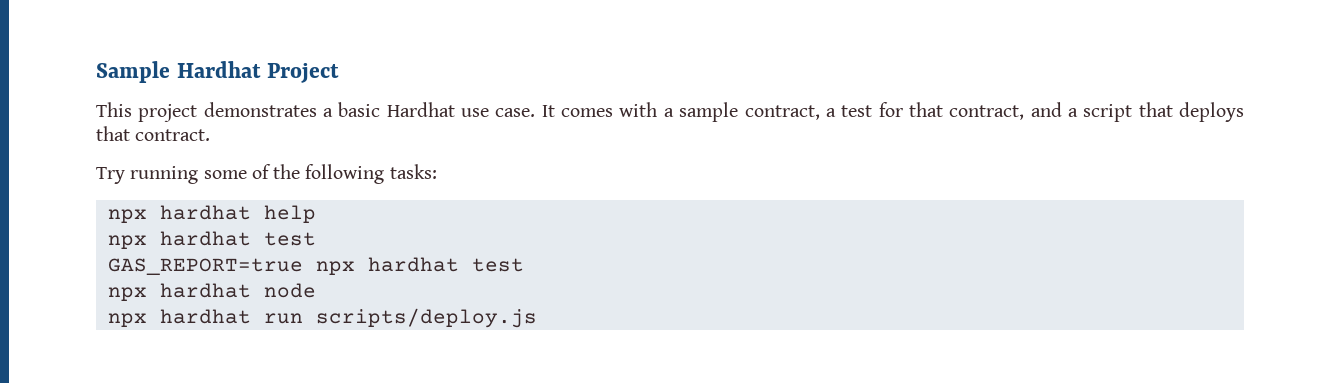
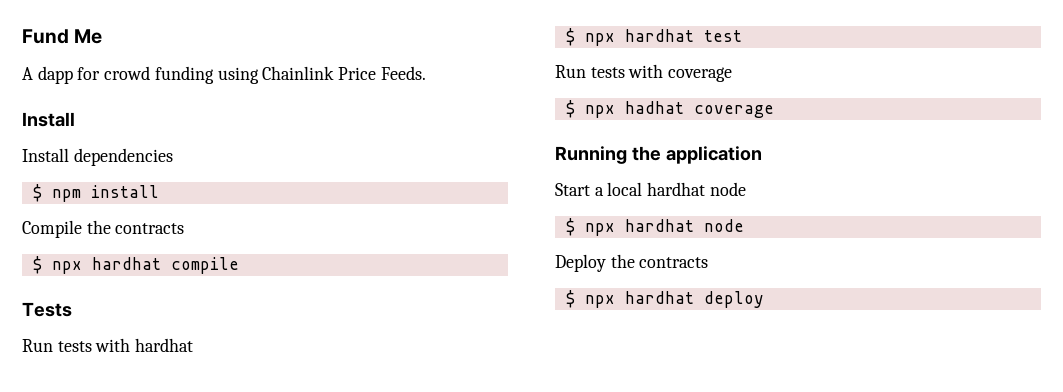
- Sample Hardhat Project
- This project demonstrates a basic Hardhat use case. It comes with a sample contract, a test for that contract, and a script that deploys that contract.
- Try running some of the following tasks:
- npx hardhat help
- npx hardhat test
- GAS_REPORT=true npx hardhat test
- npx hardhat node
- npx hardhat run scripts/deploy.js
+ Fund Me
+ A dapp for crowd funding using Chainlink Price Feeds.
+ Install
+ Install dependencies
+ $ npm install
+ Compile the contracts
+ $ npx hardhat compile
+ Tests
+ Run tests with hardhat
+ $ npx hardhat test
+ Run tests with coverage
+ $ npx hadhat coverage
+ Running the application
+ Start a local hardhat node
+ $ npx hardhat node
+ Deploy the contracts
+ $ npx hardhat deploy

